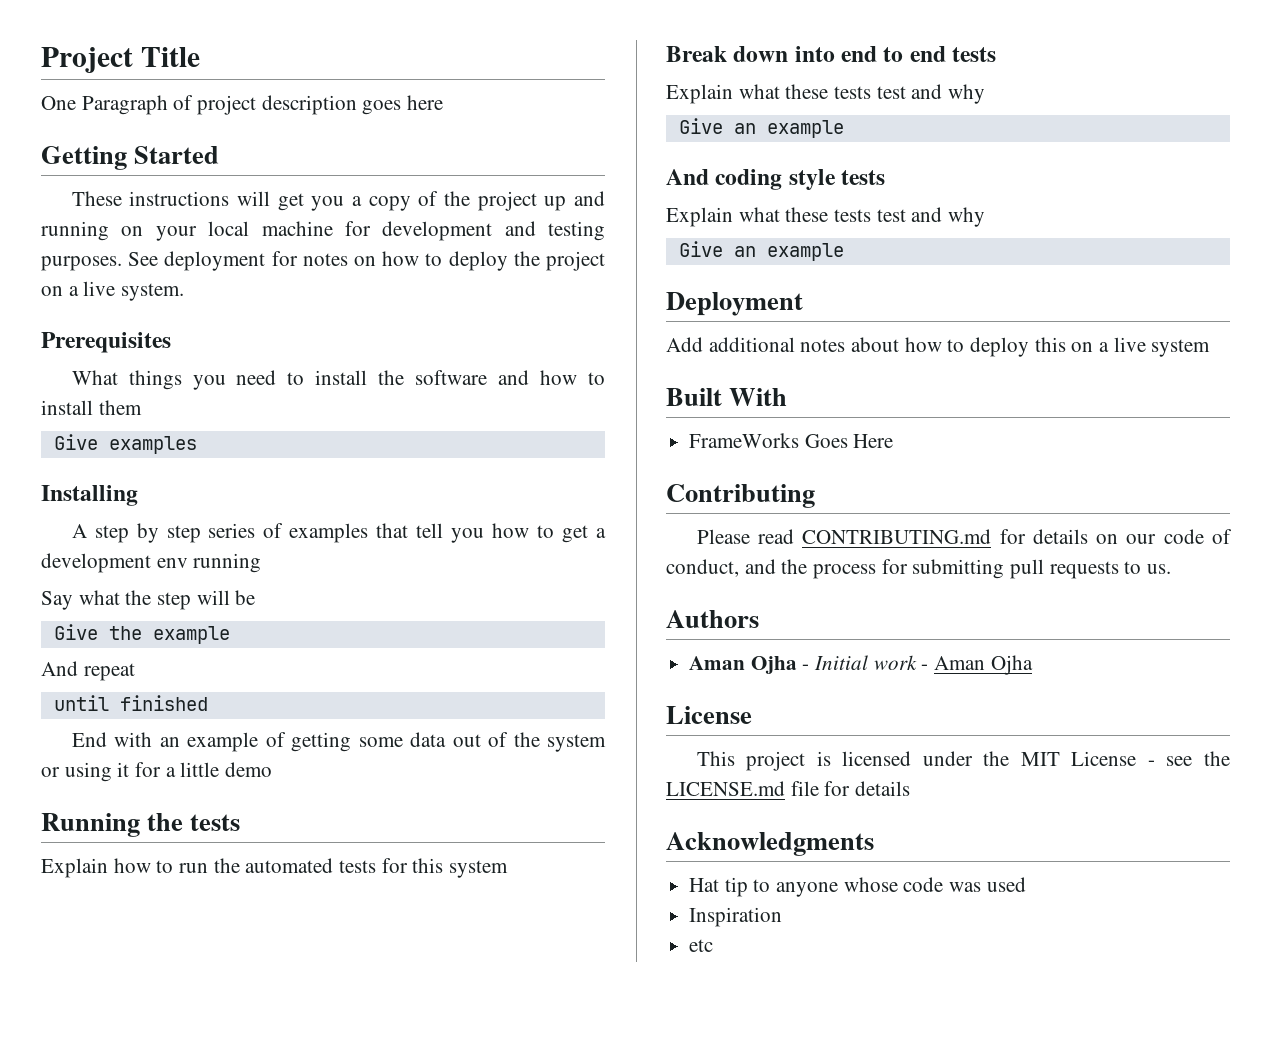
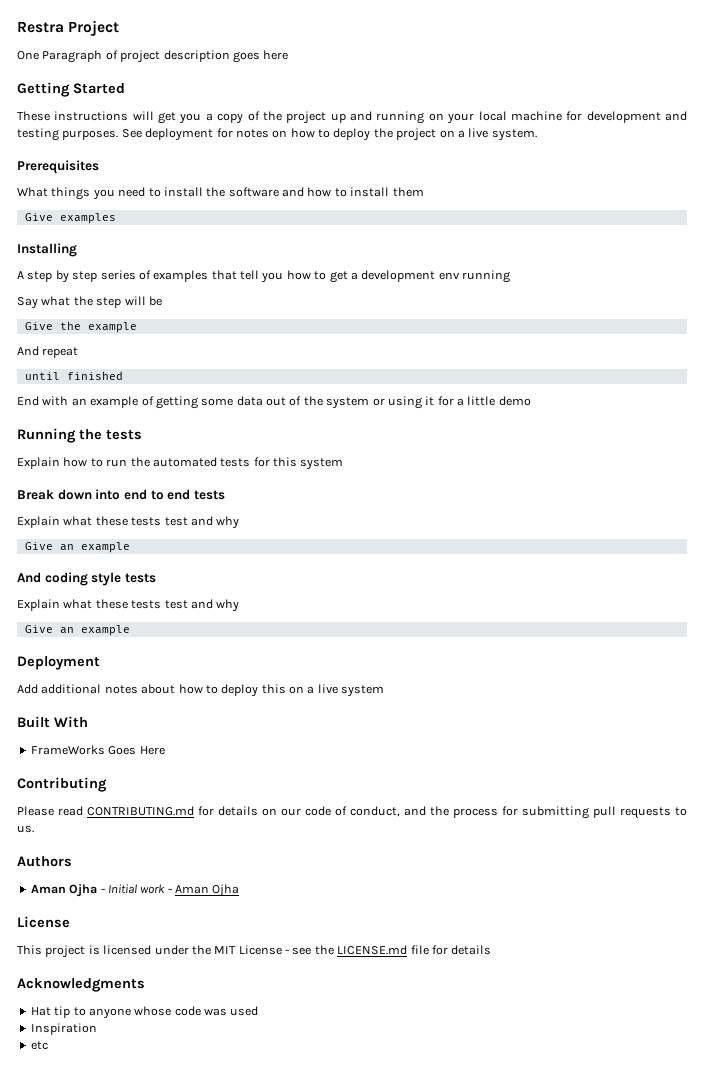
- Project Title
+ Restra Project

